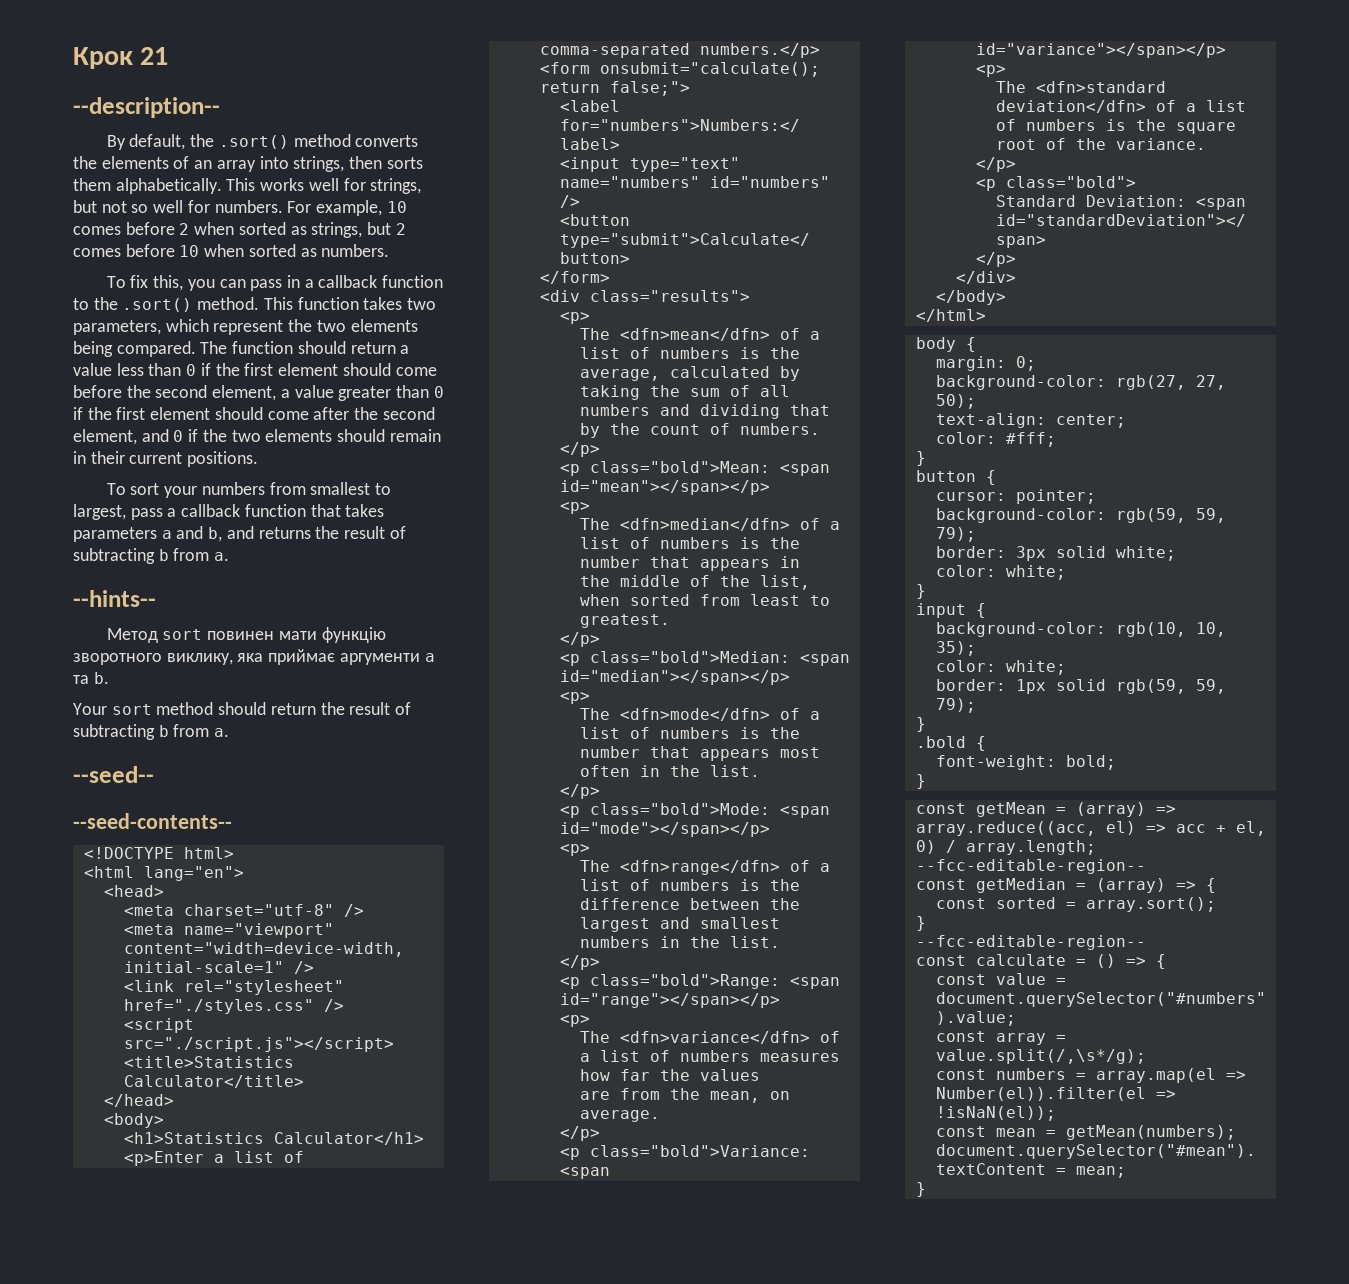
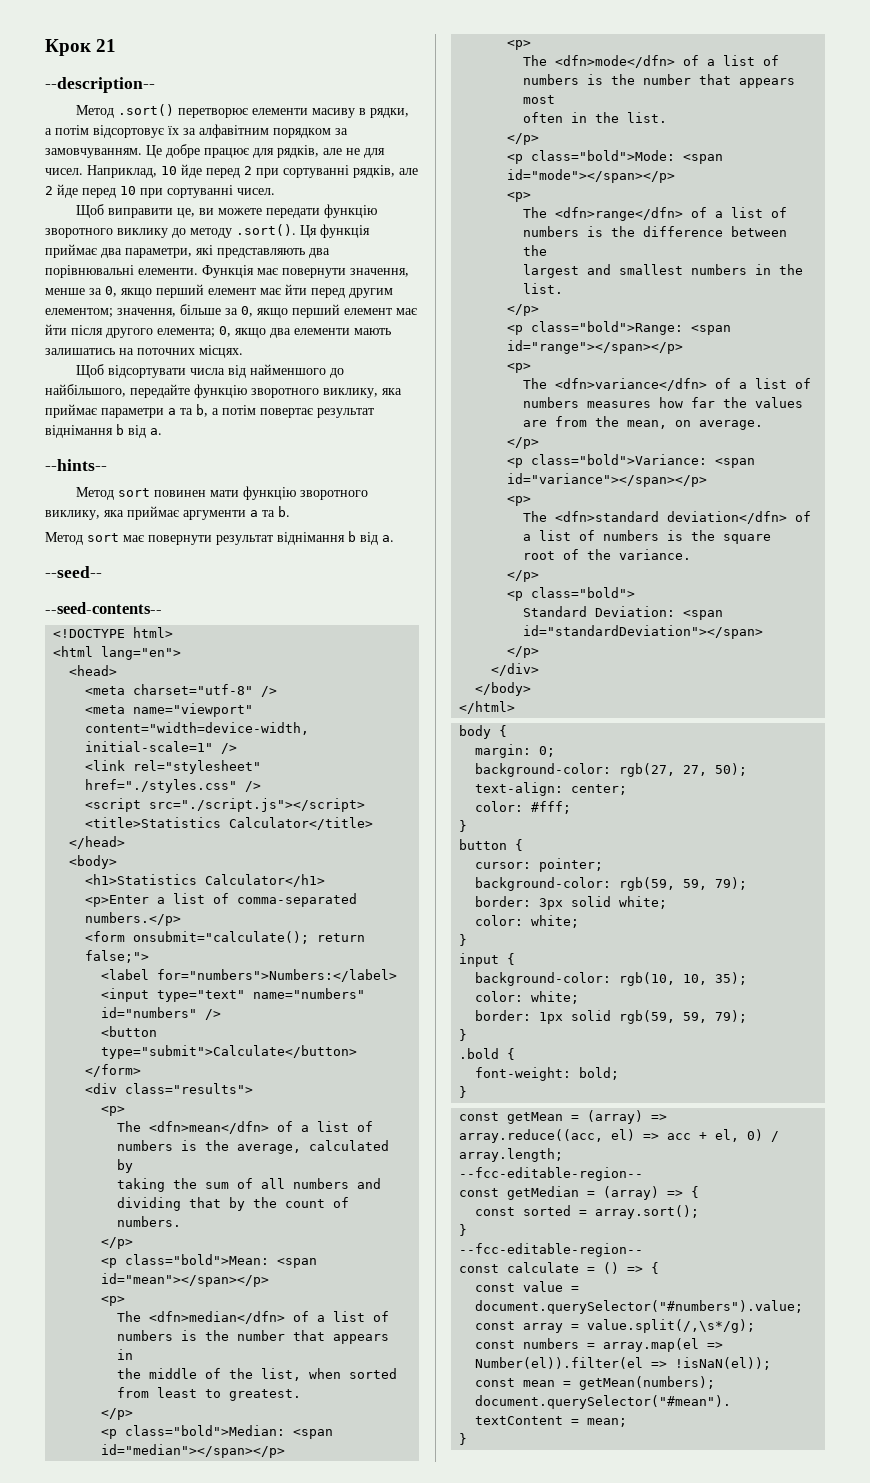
- By default, the .sort() method converts the elements of an array into strings, then sorts them alphabetically. This works well for strings, but not so well for numbers. For example, 10 comes before 2 when sorted as strings, but 2 comes before 10 when sorted as numbers.
- To fix this, you can pass in a callback function to the .sort() method. This function takes two parameters, which represent the two elements being compared. The function should return a value less than 0 if the first element should come before the second element, a value greater than 0 if the first element should come after the second element, and 0 if the two elements should remain in their current positions.
- To sort your numbers from smallest to largest, pass a callback function that takes parameters a and b, and returns the result of subtracting b from a.
+ Метод .sort() перетворює елементи масиву в рядки, а потім відсортовує їх за алфавітним порядком за замовчуванням. Це добре працює для рядків, але не для чисел. Наприклад, 10 йде перед 2 при сортуванні рядків, але 2 йде перед 10 при сортуванні чисел.
+ Щоб виправити це, ви можете передати функцію зворотного виклику до методу .sort(). Ця функція приймає два параметри, які представляють два порівнювальні елементи. Функція має повернути значення, менше за 0, якщо перший елемент має йти перед другим елементом; значення, більше за 0, якщо перший елемент має йти після другого елемента; 0, якщо два елементи мають залишатись на поточних місцях.
+ Щоб відсортувати числа від найменшого до найбільшого, передайте функцію зворотного виклику, яка приймає параметри a та b, а потім повертає результат віднімання b від a.
- Your sort method should return the result of subtracting b from a.
+ Метод sort має повернути результат віднімання b від a.

